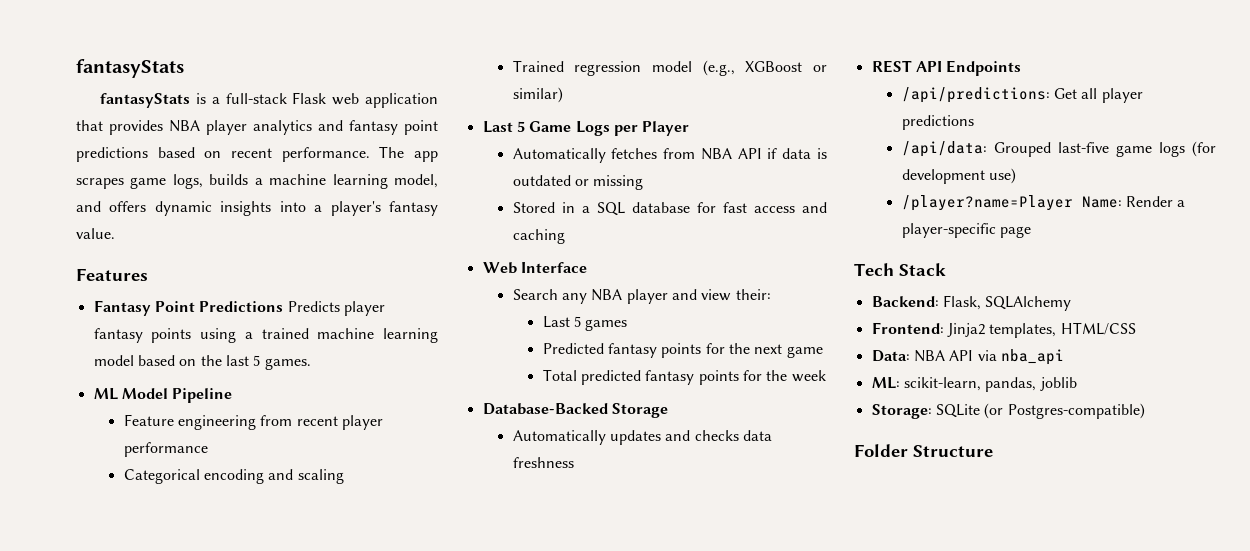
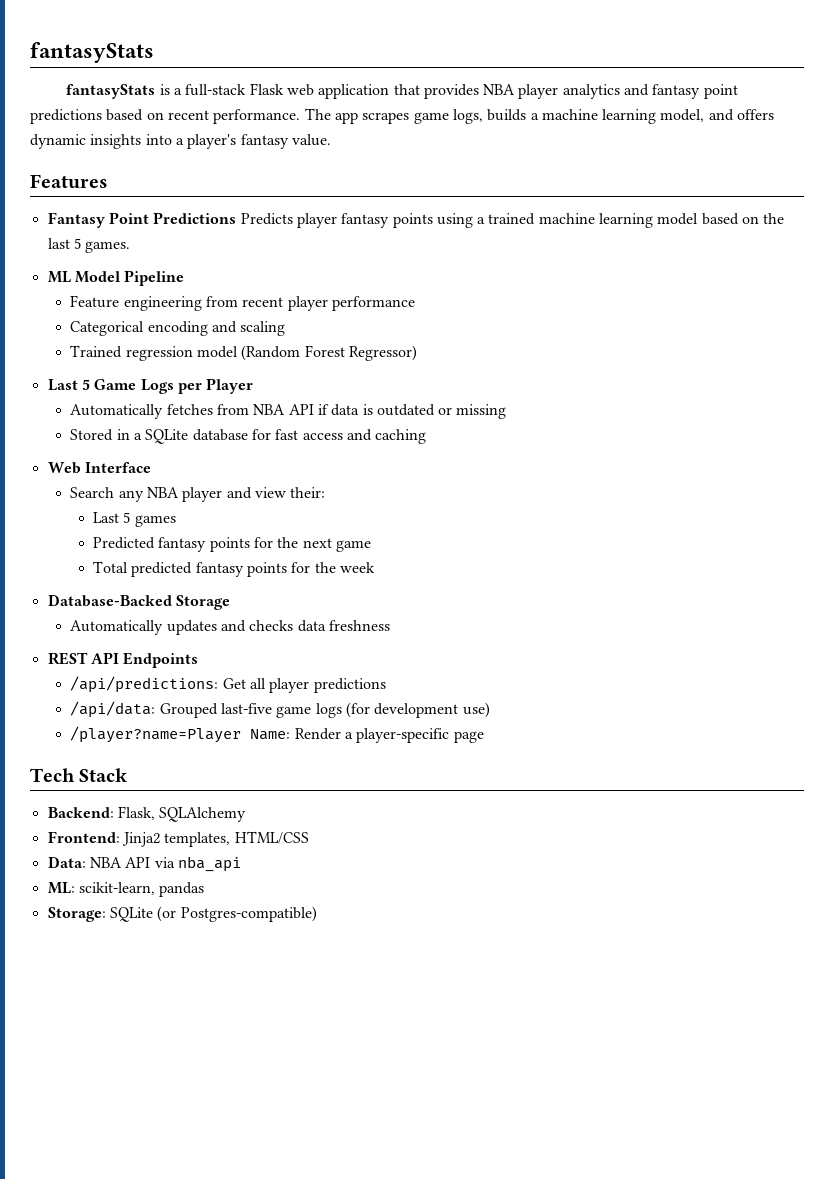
- Trained regression model (e.g., XGBoost or similar)
+ Trained regression model (Random Forest Regressor)
- Stored in a SQL database for fast access and caching
+ Stored in a SQLite database for fast access and caching
- ML: scikit-learn, pandas, joblib
+ ML: scikit-learn, pandas
- Folder Structure

